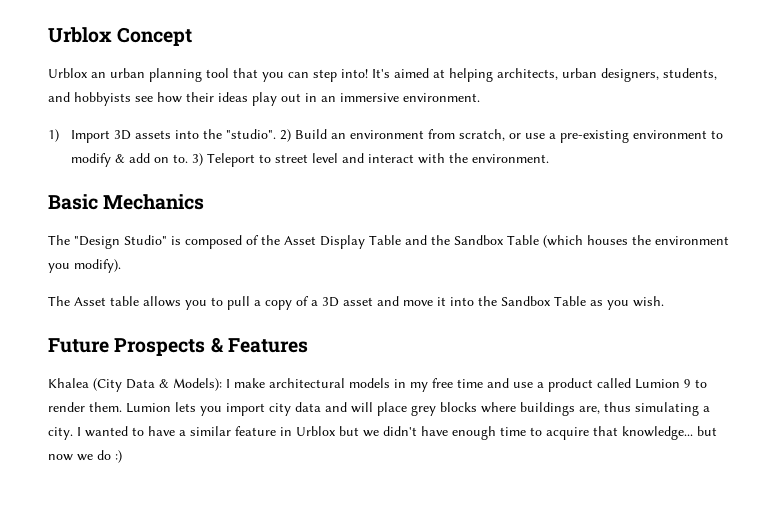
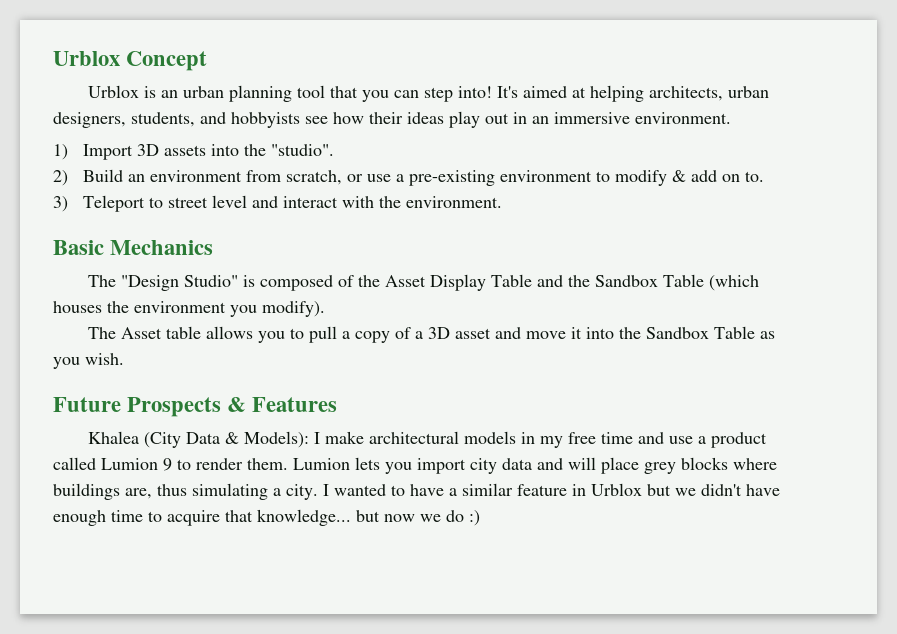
- Urblox an urban planning tool that you can step into!
+ Urblox is an urban planning tool that you can step into!
- 1) Import 3D assets into the "studio". 2) Build an environment from scratch, or use a pre-existing environment to modify & add on to. 3) Teleport to street level and interact with the environment.
+ 1) Import 3D assets into the "studio".
+ 2) Build an environment from scratch, or use a pre-existing environment to modify & add on to.
+ 3) Teleport to street level and interact with the environment.

